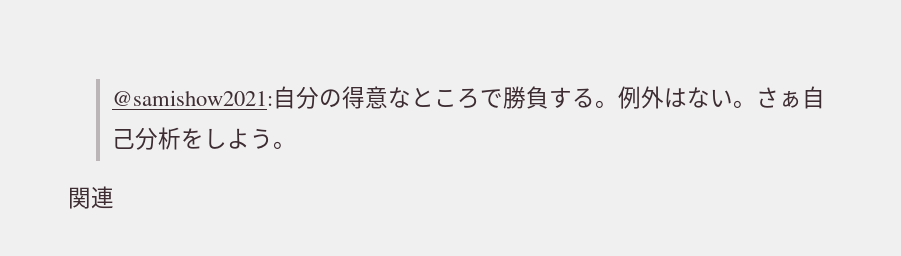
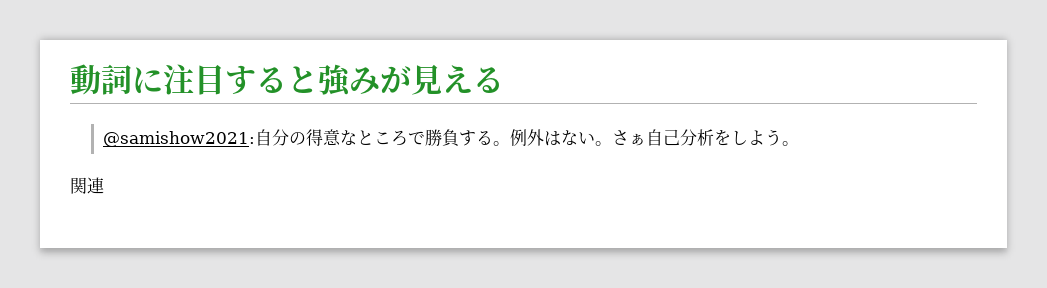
+ 動詞に注目すると強みが見える

